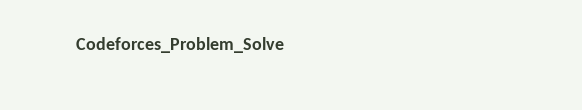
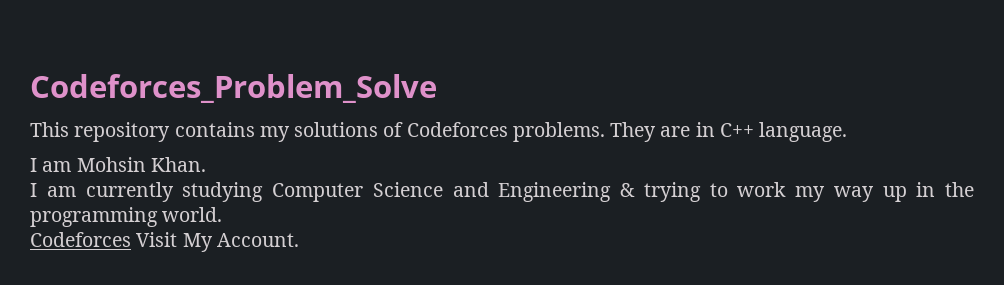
+ This repository contains my solutions of Codeforces problems. They are in C++ language.
+ I am Mohsin Khan.
+ I am currently studying Computer Science and Engineering & trying to work my way up in the programming world.
+ Codeforces Visit My Account.

